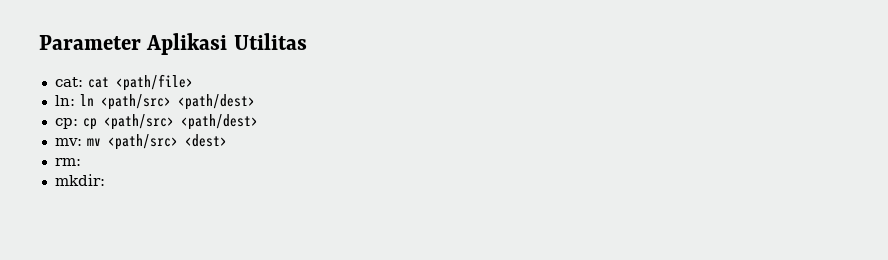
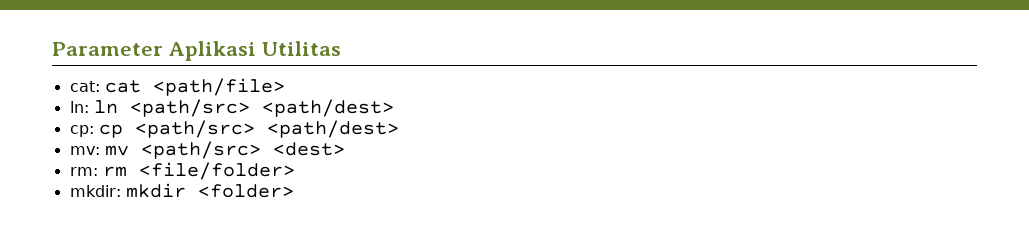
- rm:
+ rm: rm <file/folder>
- mkdir:
+ mkdir: mkdir <folder>

